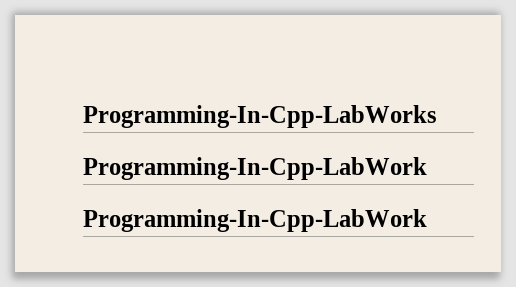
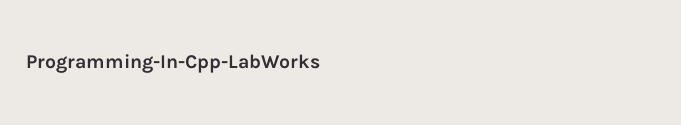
  Programming-In-Cpp-LabWorks
- Programming-In-Cpp-LabWork
- Programming-In-Cpp-LabWork

